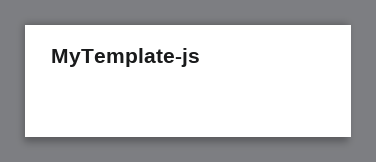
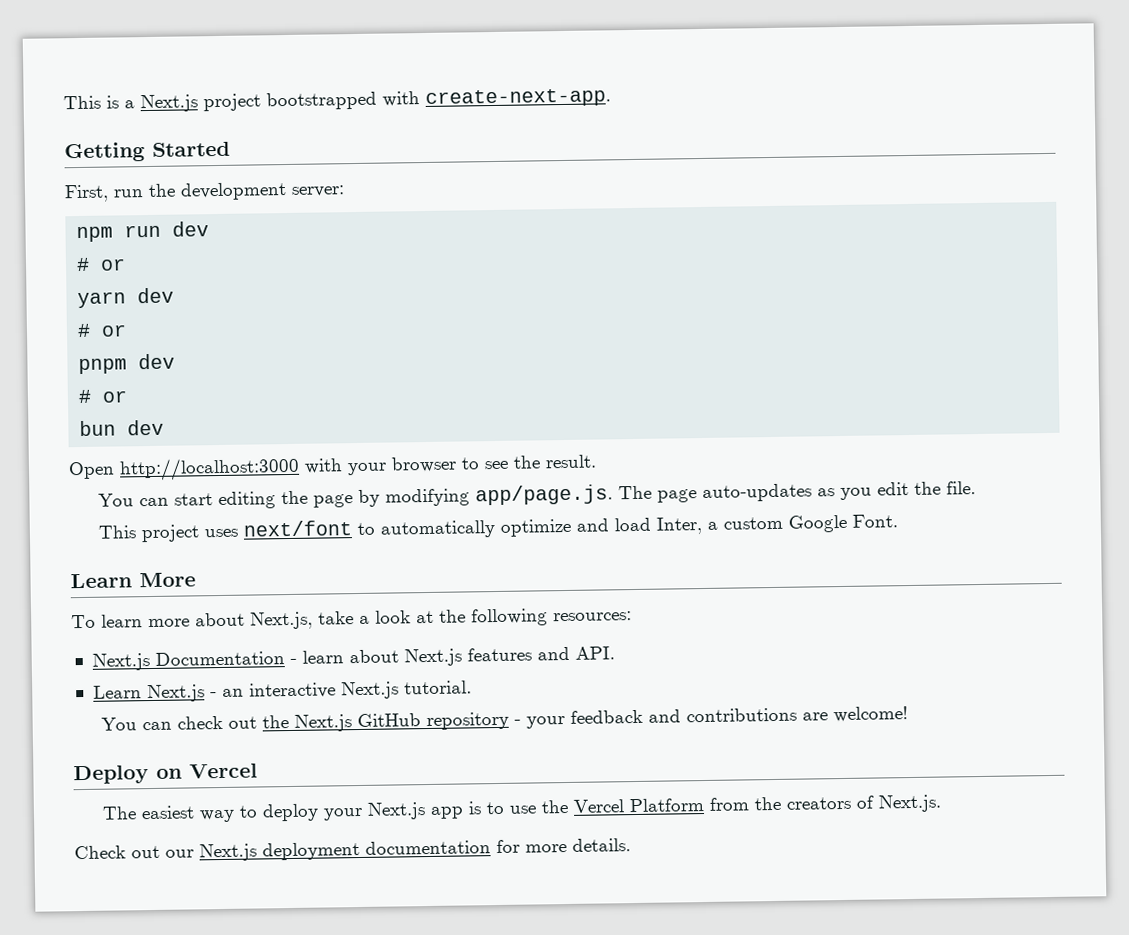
- MyTemplate-js
+ This is a Next.js project bootstrapped with create-next-app.
+ Getting Started
+ First, run the development server:
+ npm run dev
+ # or
+ yarn dev
+ # or
+ pnpm dev
+ # or
+ bun dev
+ Open http://localhost:3000 with your browser to see the result.
+ You can start editing the page by modifying app/page.js. The page auto-updates as you edit the file.
+ This project uses next/font to automatically optimize and load Inter, a custom Google Font.
+ Learn More
+ To learn more about Next.js, take a look at the following resources:
+ Next.js Documentation - learn about Next.js features and API.
+ Learn Next.js - an interactive Next.js tutorial.
+ You can check out the Next.js GitHub repository - your feedback and contributions are welcome!
+ Deploy on Vercel
+ The easiest way to deploy your Next.js app is to use the Vercel Platform from the creators of Next.js.
+ Check out our Next.js deployment documentation for more details.

